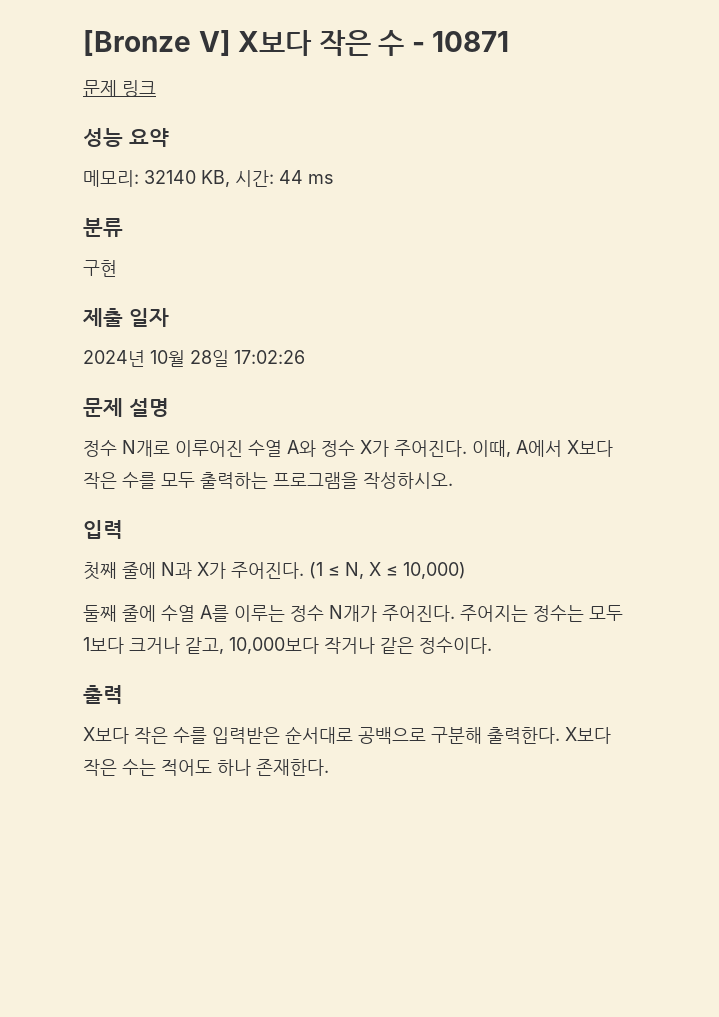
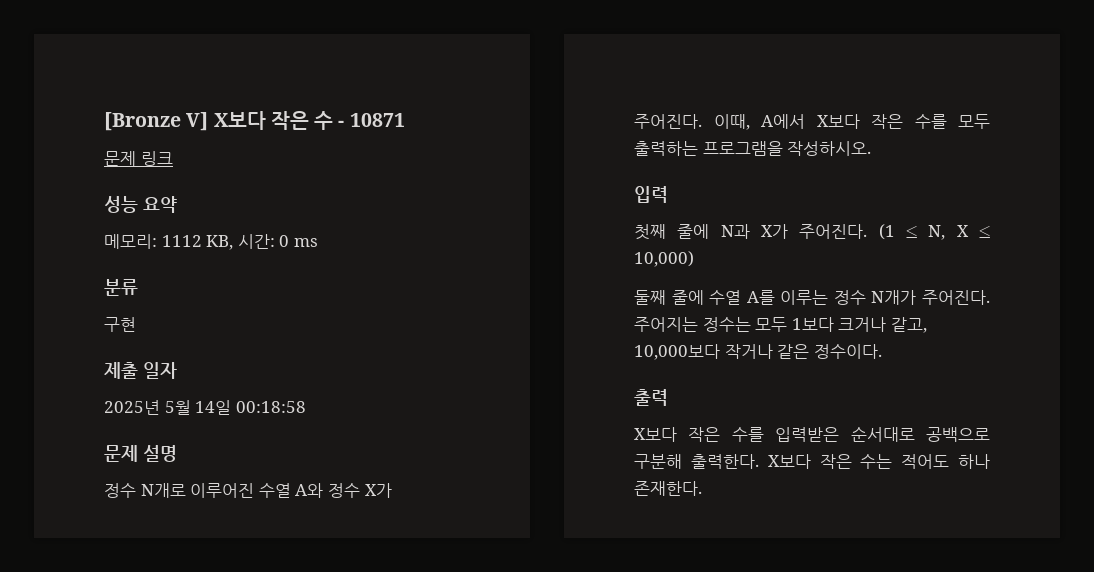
- 메모리: 32140 KB, 시간: 44 ms
+ 메모리: 1112 KB, 시간: 0 ms
- 2024년 10월 28일 17:02:26
+ 2025년 5월 14일 00:18:58

